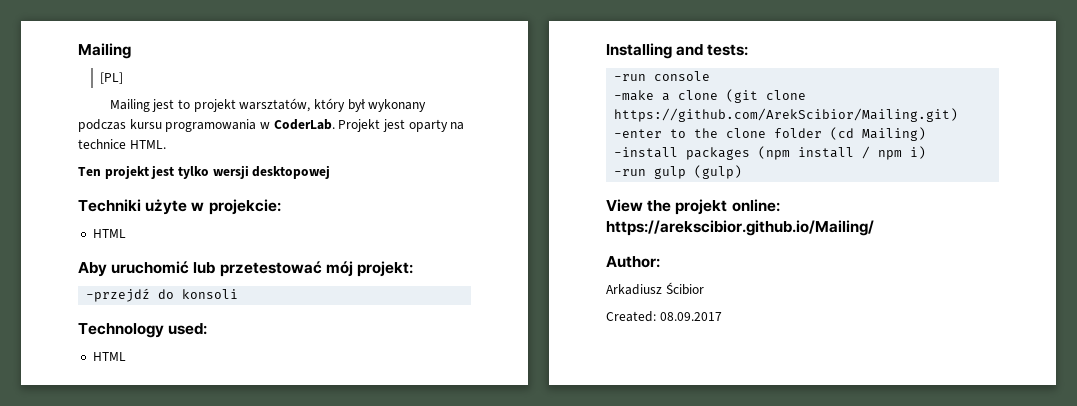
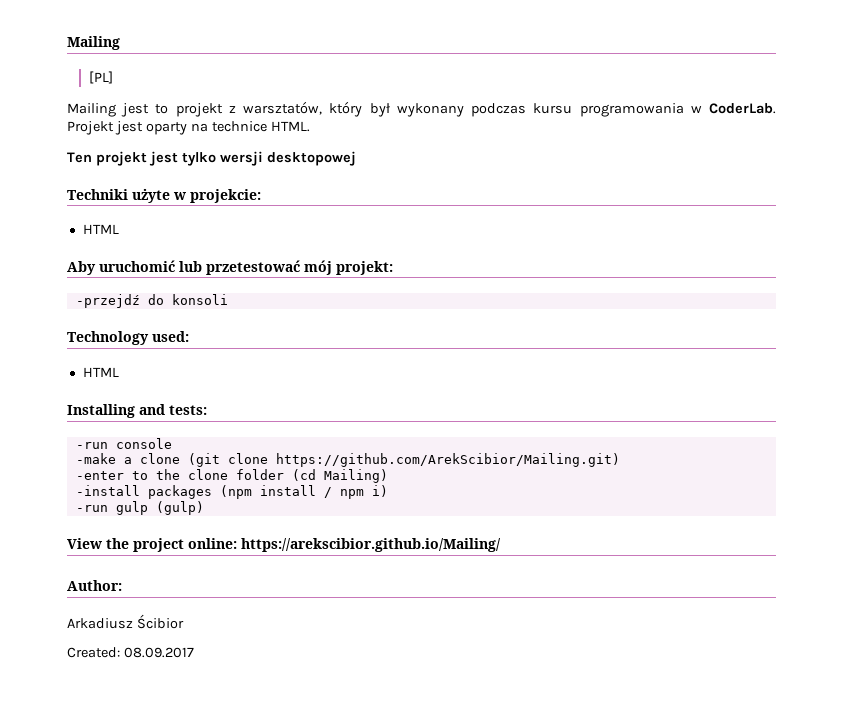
- Mailing jest to projekt warsztatów, który był wykonany podczas kursu programowania w CoderLab.
+ Mailing jest to projekt z warsztatów, który był wykonany podczas kursu programowania w CoderLab.
- View the projekt online: https://arekscibior.github.io/Mailing/
+ View the project online: https://arekscibior.github.io/Mailing/

